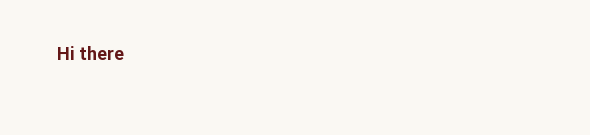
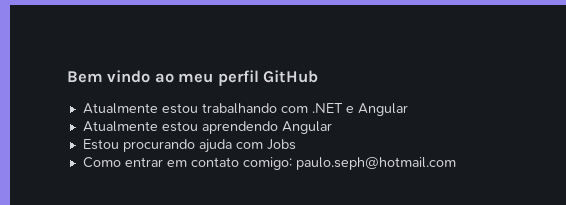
- Hi there
+ Bem vindo ao meu perfil GitHub
+ Atualmente estou trabalhando com .NET e Angular
+ Atualmente estou aprendendo Angular
+ Estou procurando ajuda com Jobs
+ Como entrar em contato comigo: paulo.seph@hotmail.com

